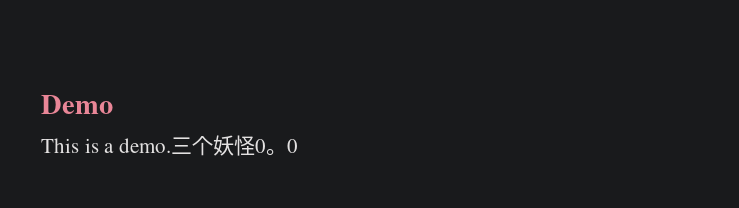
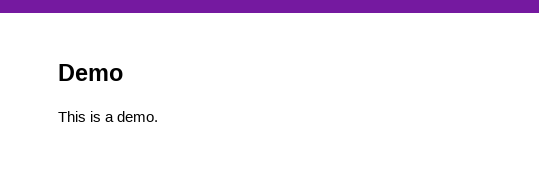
- 三个妖怪0。0

